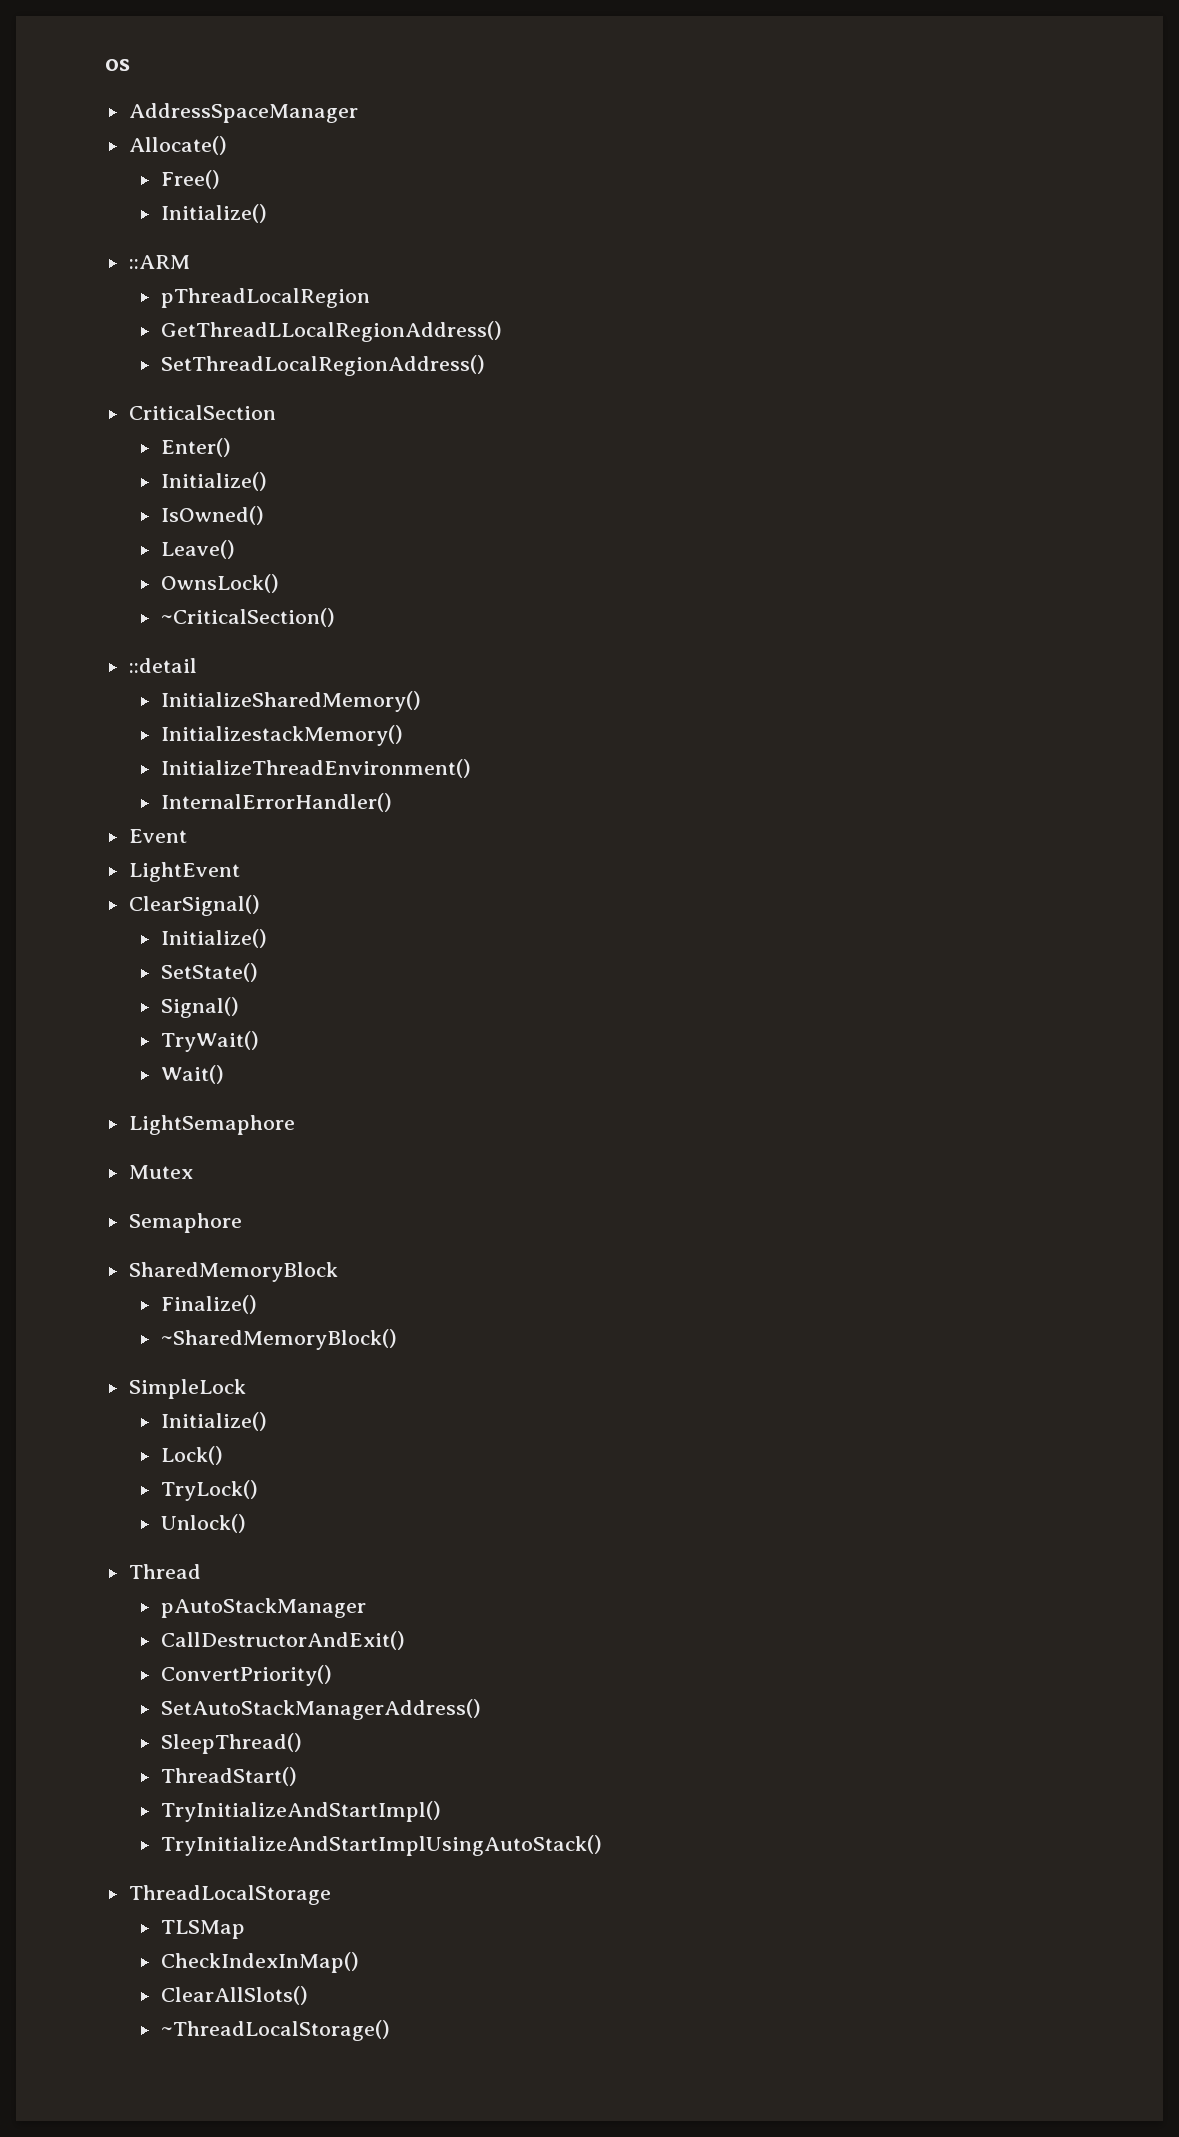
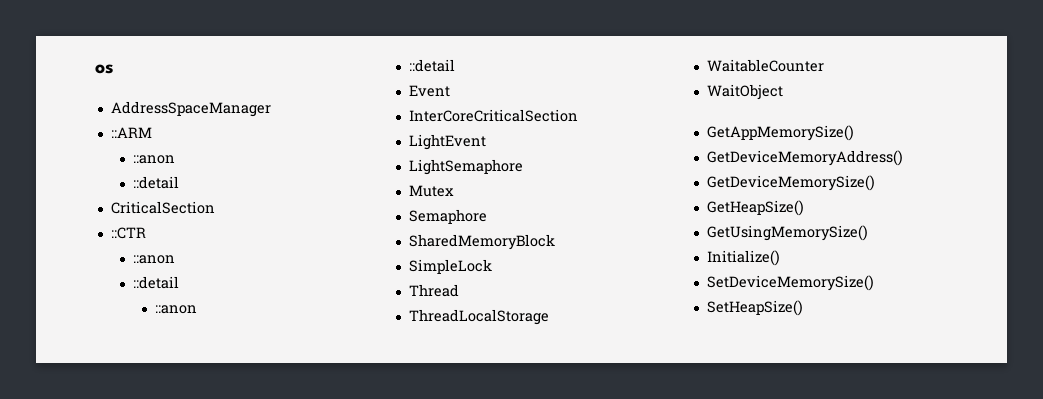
- Allocate()
- Free()
- Initialize()
  ::ARM
- pThreadLocalRegion
- GetThreadLLocalRegionAddress()
- SetThreadLocalRegionAddress()
+ ::anon
+ ::detail
  CriticalSection
- Enter()
- Initialize()
- IsOwned()
- Leave()
- OwnsLock()
- ~CriticalSection()
+ ::CTR
+ ::anon
  ::detail
- InitializeSharedMemory()
- InitializestackMemory()
- InitializeThreadEnvironment()
- InternalErrorHandler()
+ ::anon
+ ::detail
+ InterCoreCriticalSection
- ClearSignal()
- Initialize()
- SetState()
- Signal()
- TryWait()
- Wait()
  LightSemaphore
  Mutex
  Semaphore
  SharedMemoryBlock
- Finalize()
- ~SharedMemoryBlock()
  SimpleLock
+ Thread
+ ThreadLocalStorage
+ WaitableCounter
+ WaitObject
+ GetAppMemorySize()
+ GetDeviceMemoryAddress()
+ GetDeviceMemorySize()
+ GetHeapSize()
+ GetUsingMemorySize()
  Initialize()
- Lock()
- TryLock()
- Unlock()
- Thread
- pAutoStackManager
- CallDestructorAndExit()
- ConvertPriority()
- SetAutoStackManagerAddress()
- SleepThread()
- ThreadStart()
- TryInitializeAndStartImpl()
- TryInitializeAndStartImplUsingAutoStack()
- ThreadLocalStorage
- TLSMap
- CheckIndexInMap()
- ClearAllSlots()
- ~ThreadLocalStorage()
+ SetDeviceMemorySize()
+ SetHeapSize()

